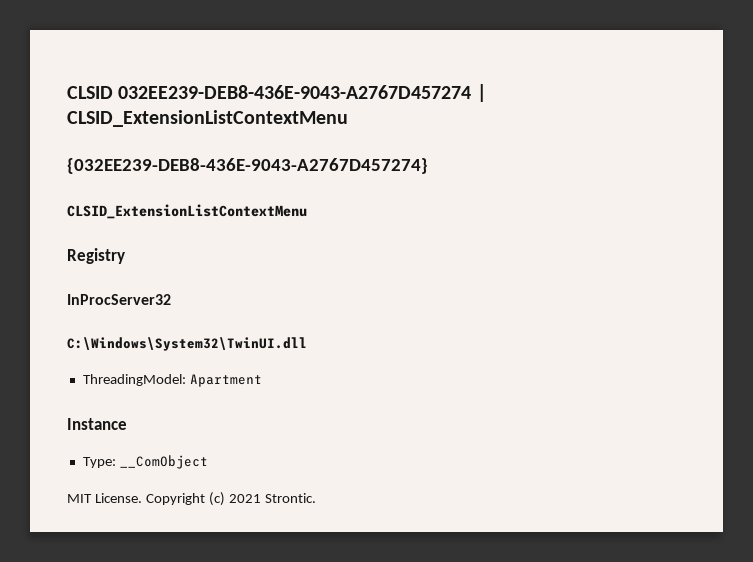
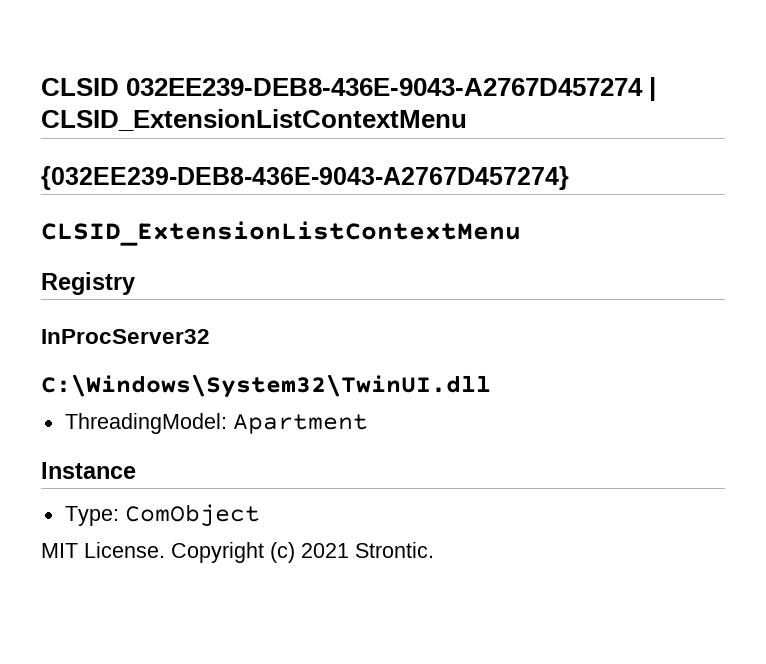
- Type: __ComObject
+ Type: ComObject

